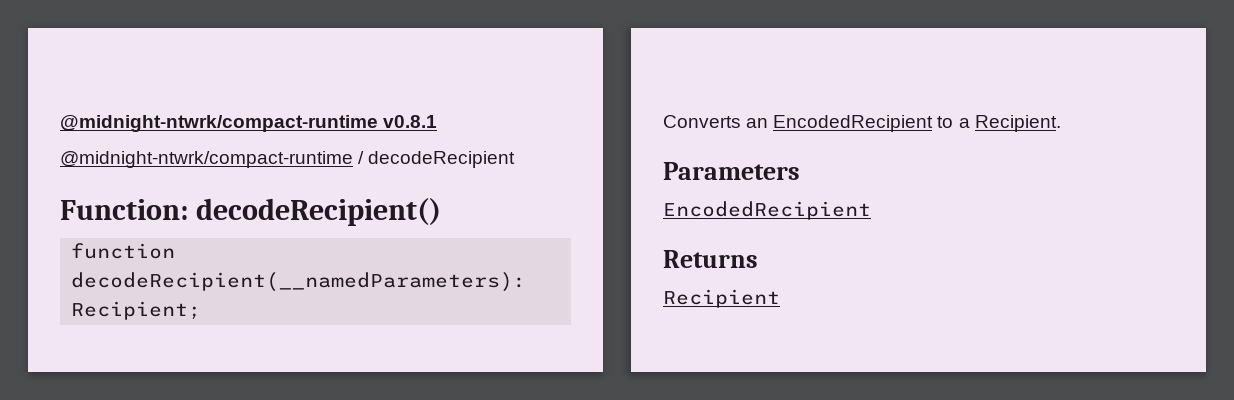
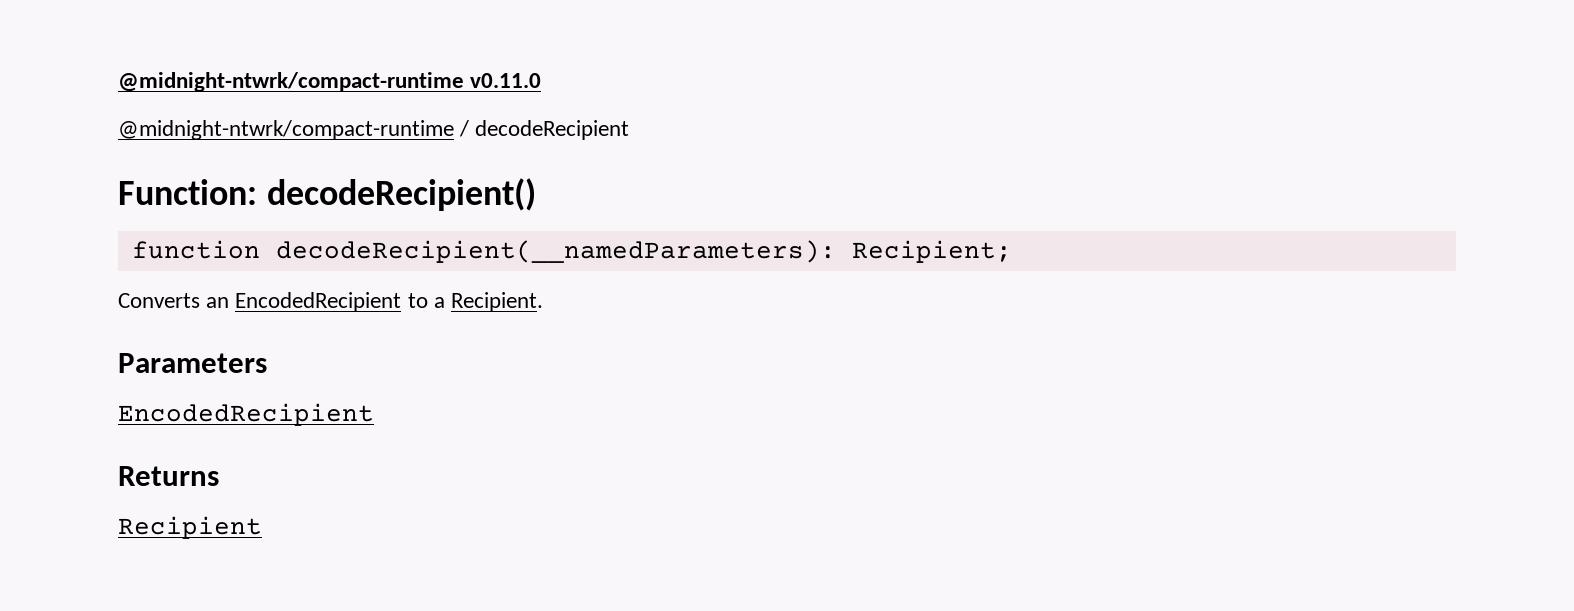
- @midnight-ntwrk/compact-runtime v0.8.1
+ @midnight-ntwrk/compact-runtime v0.11.0

